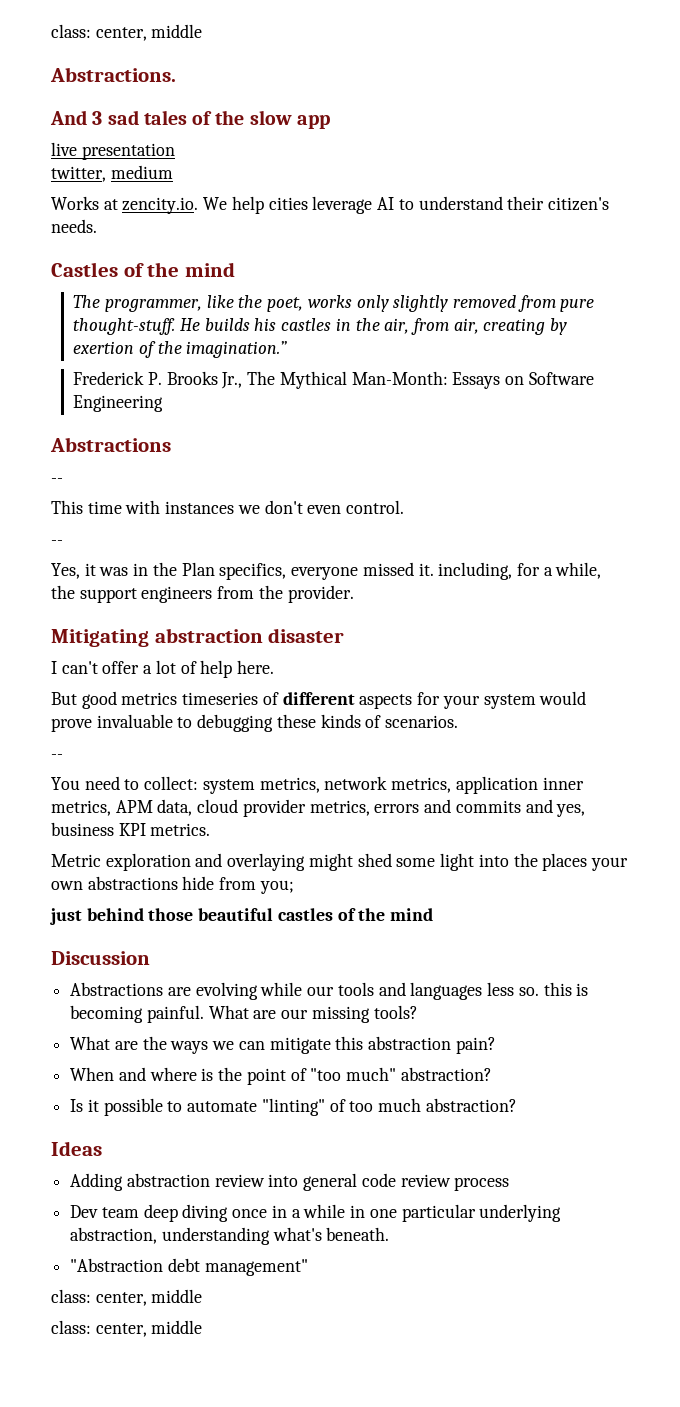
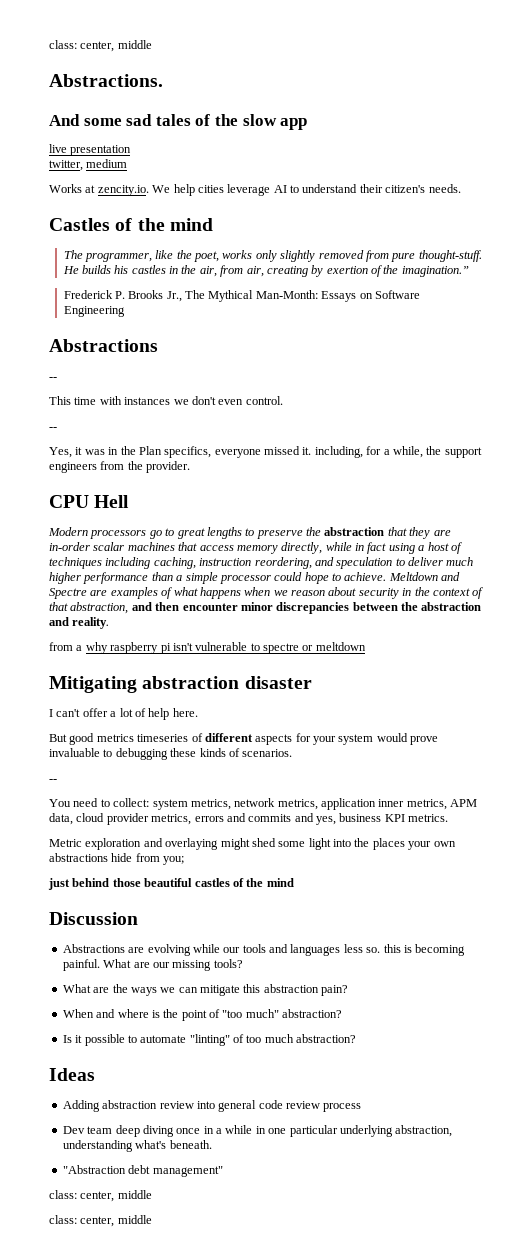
- And 3 sad tales of the slow app
+ And some sad tales of the slow app
+ CPU Hell
+ Modern processors go to great lengths to preserve the abstraction that they are in-order scalar machines that access memory directly, while in fact using a host of techniques including caching, instruction reordering, and speculation to deliver much higher performance than a simple processor could hope to achieve. Meltdown and Spectre are examples of what happens when we reason about security in the context of that abstraction, and then encounter minor discrepancies between the abstraction and reality.
+ from a why raspberry pi isn't vulnerable to spectre or meltdown

